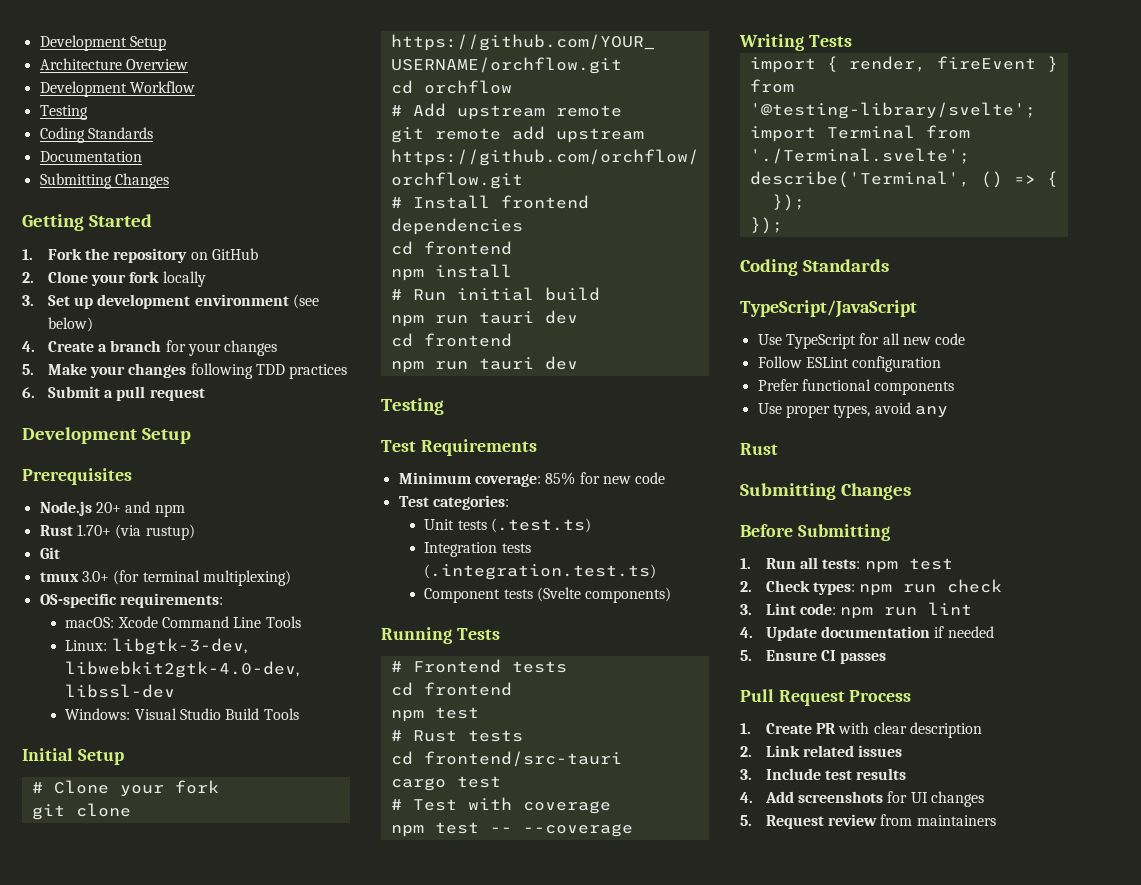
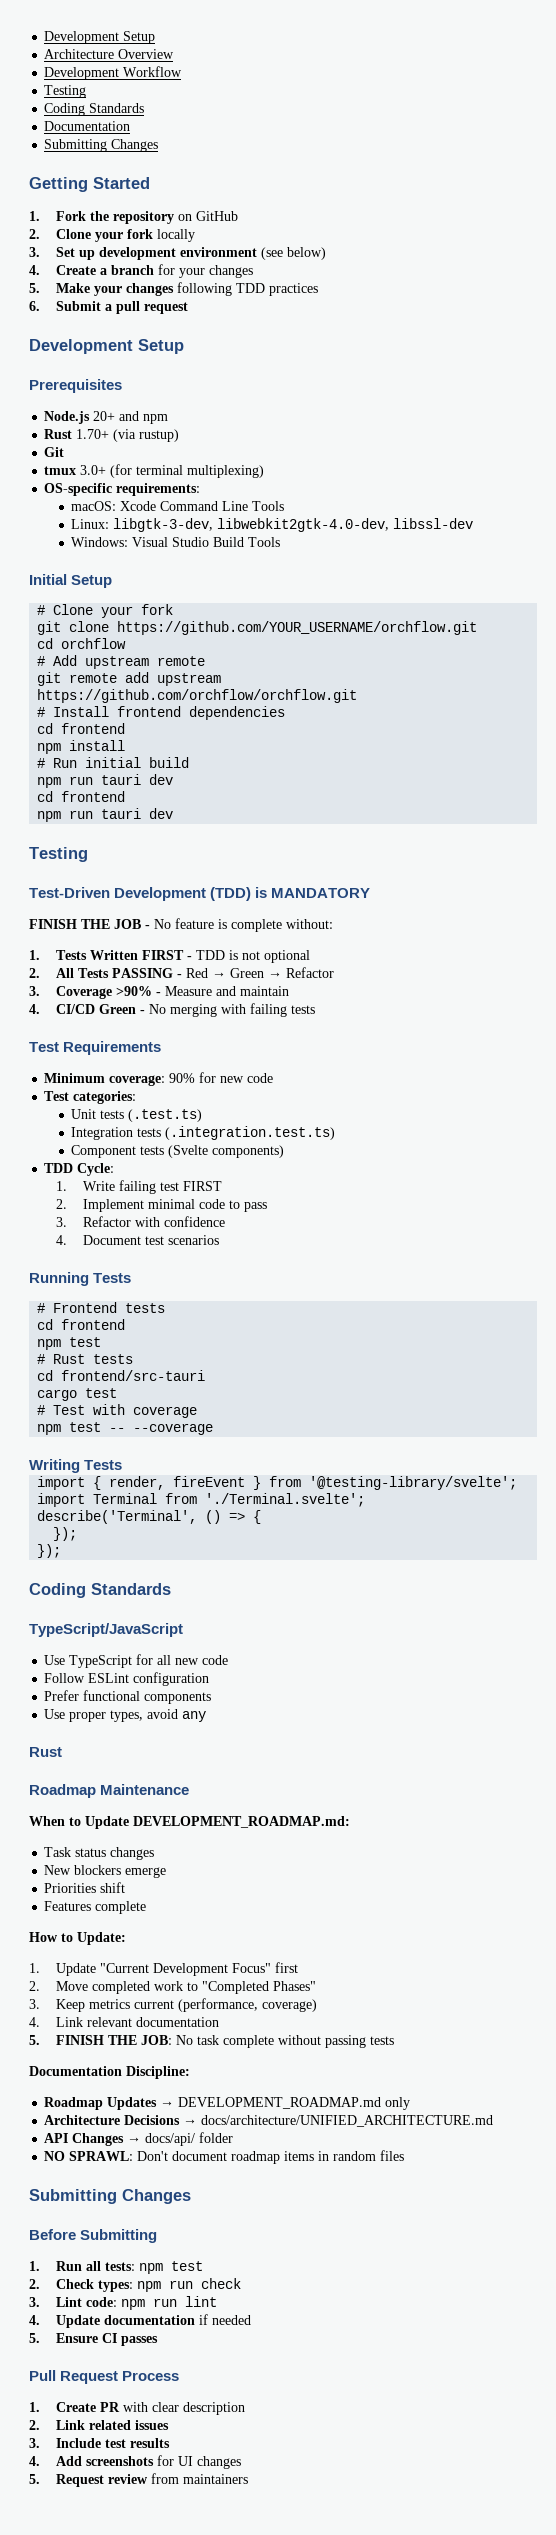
+ Test-Driven Development (TDD) is MANDATORY
+ FINISH THE JOB - No feature is complete without:
+ 1. Tests Written FIRST - TDD is not optional
+ 2. All Tests PASSING - Red → Green → Refactor
+ 3. Coverage >90% - Measure and maintain
+ 4. CI/CD Green - No merging with failing tests
- Minimum coverage: 85% for new code
+ Minimum coverage: 90% for new code
+ TDD Cycle:
+ 1. Write failing test FIRST
+ 2. Implement minimal code to pass
+ 3. Refactor with confidence
+ 4. Document test scenarios
+ Roadmap Maintenance
+ When to Update DEVELOPMENT_ROADMAP.md:
+ Task status changes
+ New blockers emerge
+ Priorities shift
+ Features complete
+ How to Update:
+ 1. Update "Current Development Focus" first
+ 2. Move completed work to "Completed Phases"
+ 3. Keep metrics current (performance, coverage)
+ 4. Link relevant documentation
+ 5. FINISH THE JOB: No task complete without passing tests
+ Documentation Discipline:
+ Roadmap Updates → DEVELOPMENT_ROADMAP.md only
+ Architecture Decisions → docs/architecture/UNIFIED_ARCHITECTURE.md
+ API Changes → docs/api/ folder
+ NO SPRAWL: Don't document roadmap items in random files

